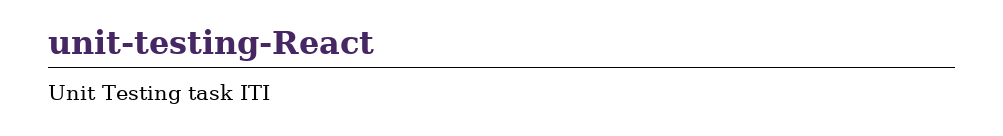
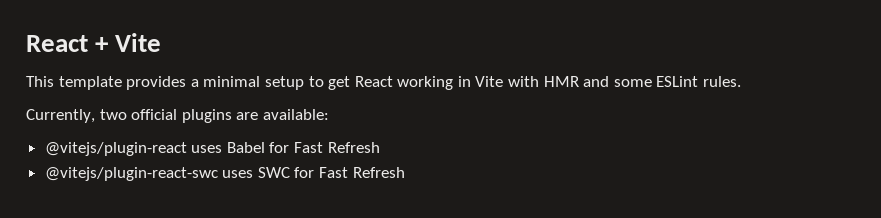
- unit-testing-React
- Unit Testing task ITI
+ React + Vite
+ This template provides a minimal setup to get React working in Vite with HMR and some ESLint rules.
+ Currently, two official plugins are available:
+ @vitejs/plugin-react uses Babel for Fast Refresh
+ @vitejs/plugin-react-swc uses SWC for Fast Refresh

